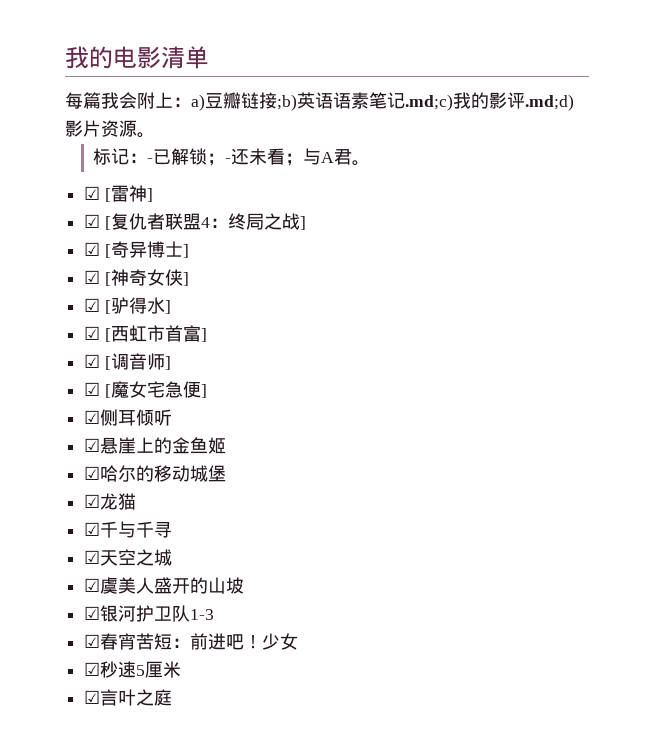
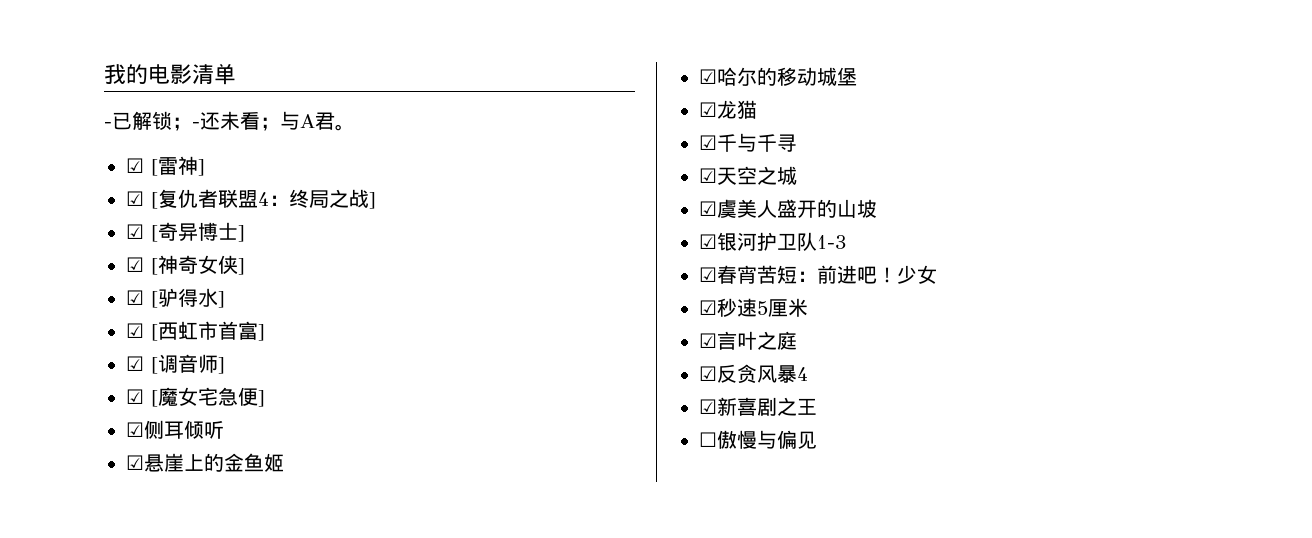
- 每篇我会附上：a)豆瓣链接;b)英语语素笔记.md;c)我的影评.md;d)影片资源。
- 标记：-已解锁；-还未看；与A君。
+ -已解锁；-还未看；与A君。
+ ☑反贪风暴4
+ ☑新喜剧之王
+ ☐傲慢与偏见

